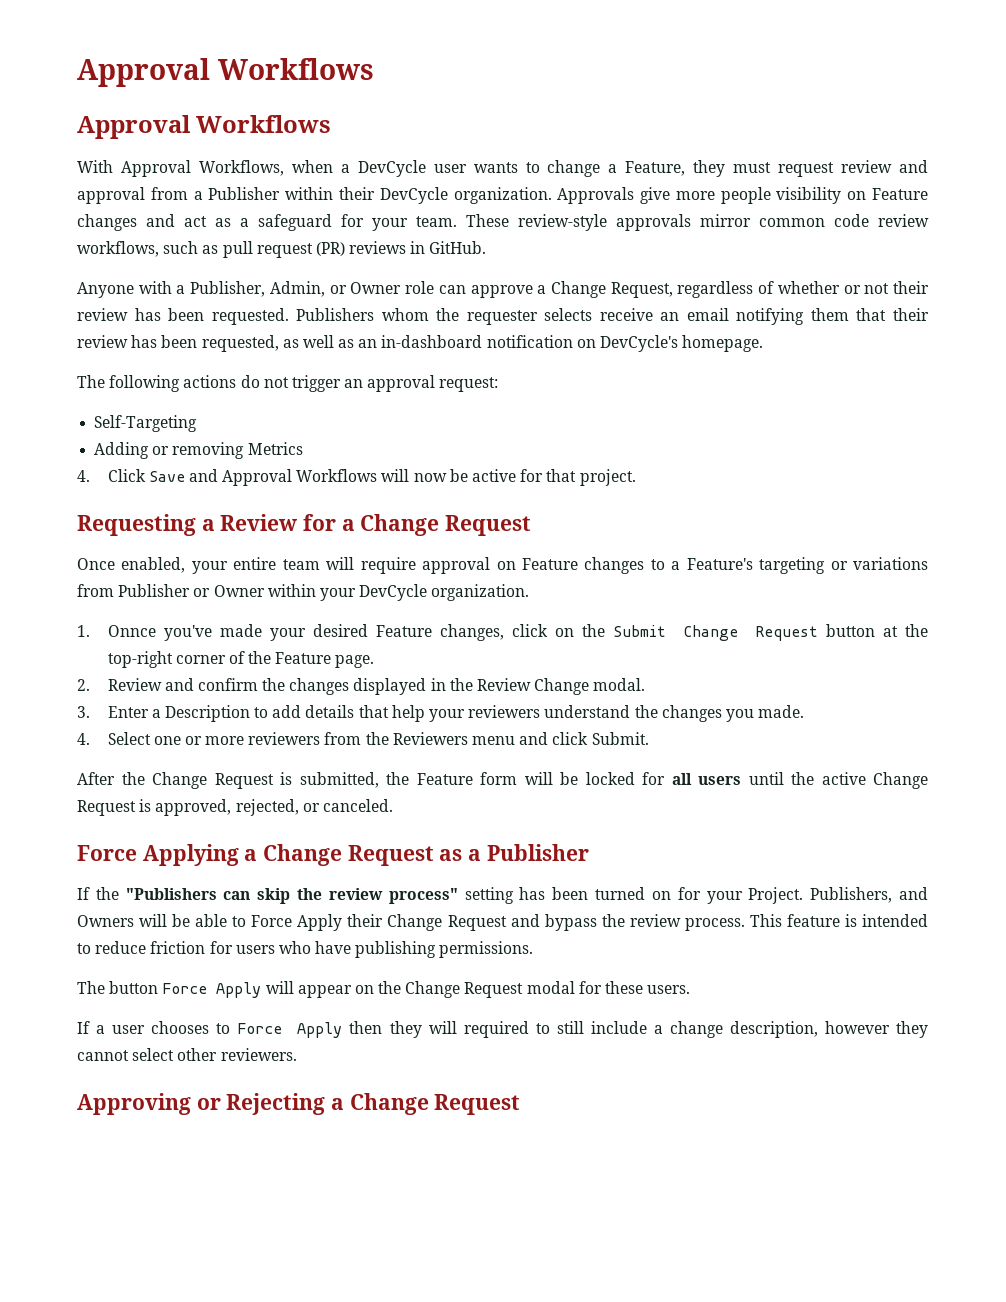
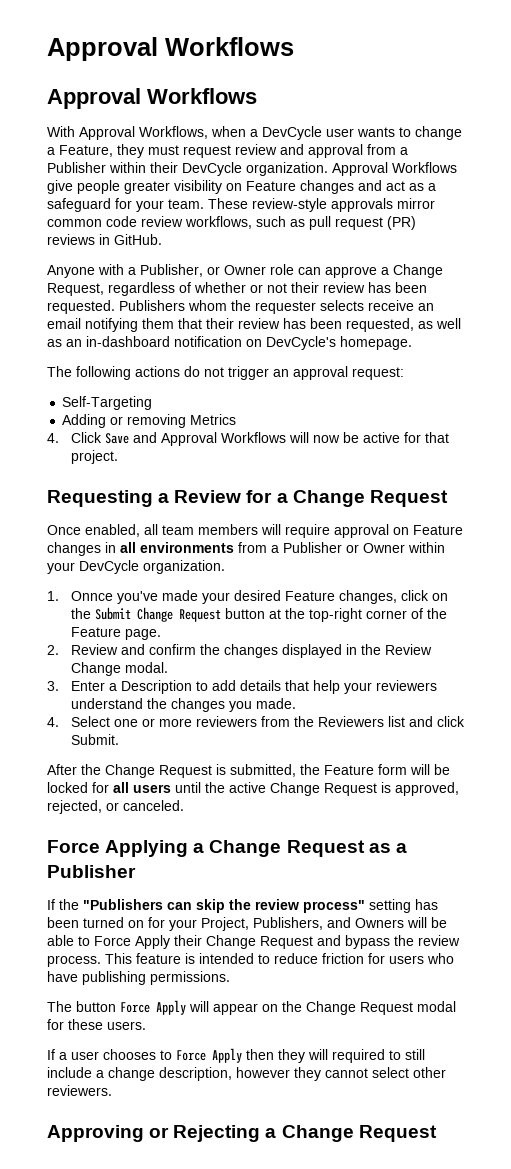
- Approvals give more people visibility on Feature changes and act as a safeguard for your team.
+ Approval Workflows give people greater visibility on Feature changes and act as a safeguard for your team.
- Anyone with a Publisher, Admin, or Owner role can approve a Change Request, regardless of whether or not their review has been requested.
+ Anyone with a Publisher, or Owner role can approve a Change Request, regardless of whether or not their review has been requested.
- Once enabled, your entire team will require approval on Feature changes to a Feature's targeting or variations from Publisher or Owner within your DevCycle organization.
+ Once enabled, all team members will require approval on Feature changes in all environments from a Publisher or Owner within your DevCycle organization.
- 4. Select one or more reviewers from the Reviewers menu and click Submit.
+ 4. Select one or more reviewers from the Reviewers list and click Submit.
- If the "Publishers can skip the review process" setting has been turned on for your Project. Publishers, and Owners will be able to Force Apply their Change Request and bypass the review process.
+ If the "Publishers can skip the review process" setting has been turned on for your Project, Publishers, and Owners will be able to Force Apply their Change Request and bypass the review process.

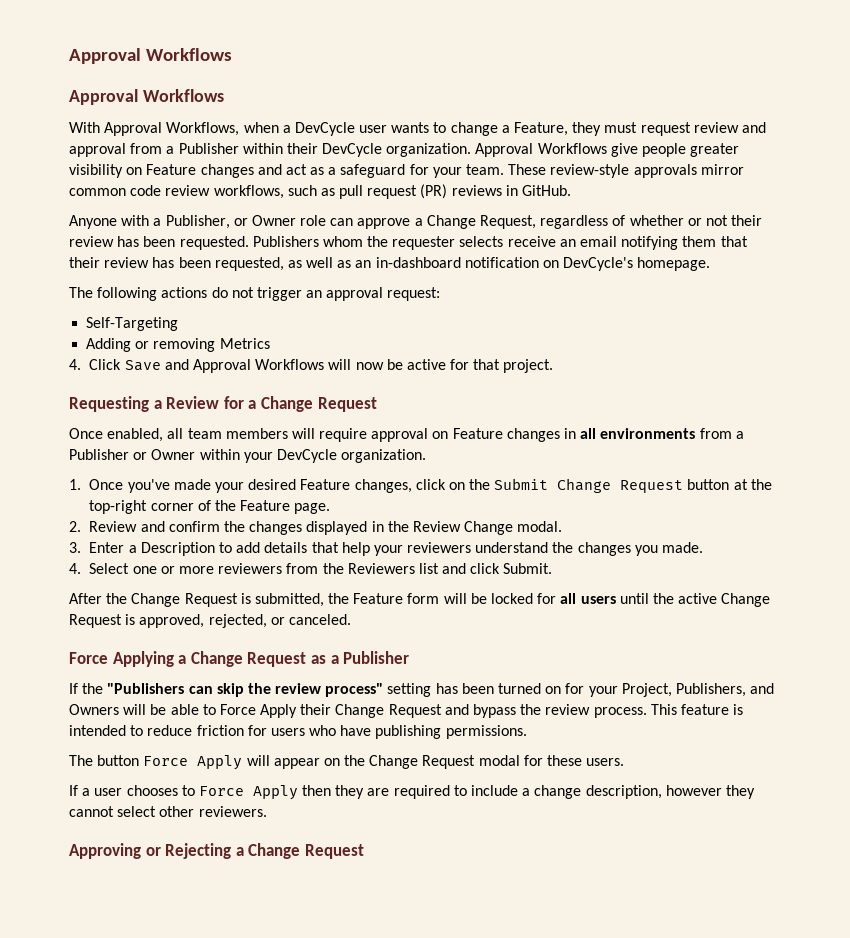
- 1. Onnce you've made your desired Feature changes, click on the Submit Change Request button at the top-right corner of the Feature page.
+ 1. Once you've made your desired Feature changes, click on the Submit Change Request button at the top-right corner of the Feature page.
- If a user chooses to Force Apply then they will required to still include a change description, however they cannot select other reviewers.
+ If a user chooses to Force Apply then they are required to include a change description, however they cannot select other reviewers.

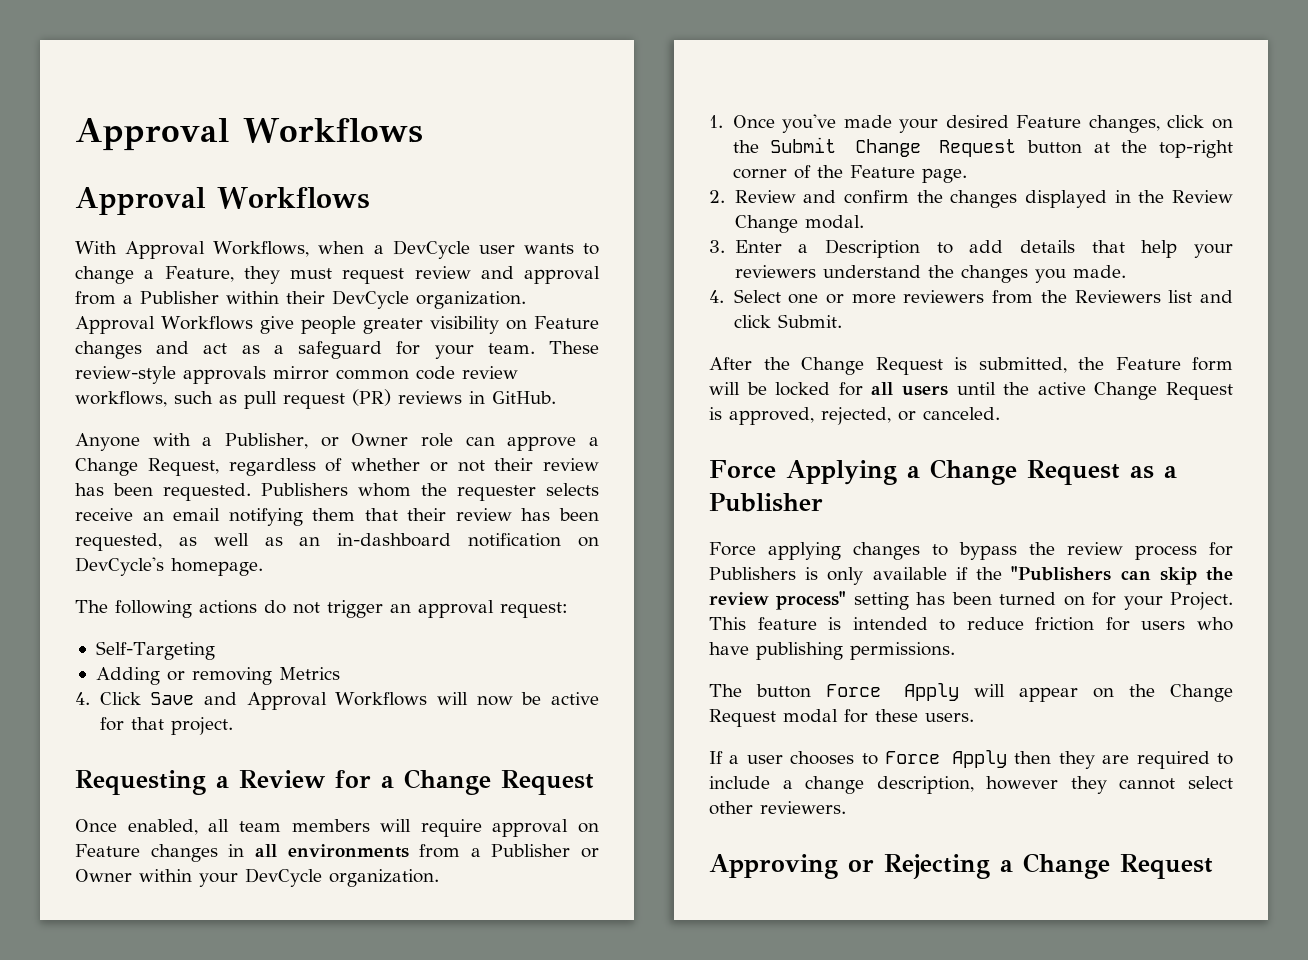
- If the "Publishers can skip the review process" setting has been turned on for your Project, Publishers, and Owners will be able to Force Apply their Change Request and bypass the review process.
+ Force applying changes to bypass the review process for Publishers is only available if the "Publishers can skip the review process" setting has been turned on for your Project.

